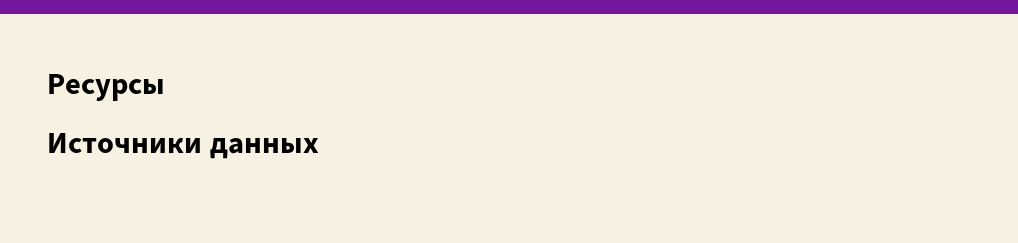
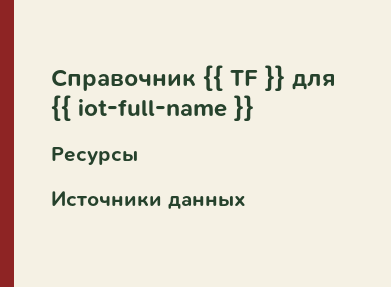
+ Справочник {{ TF }} для {{ iot-full-name }}

